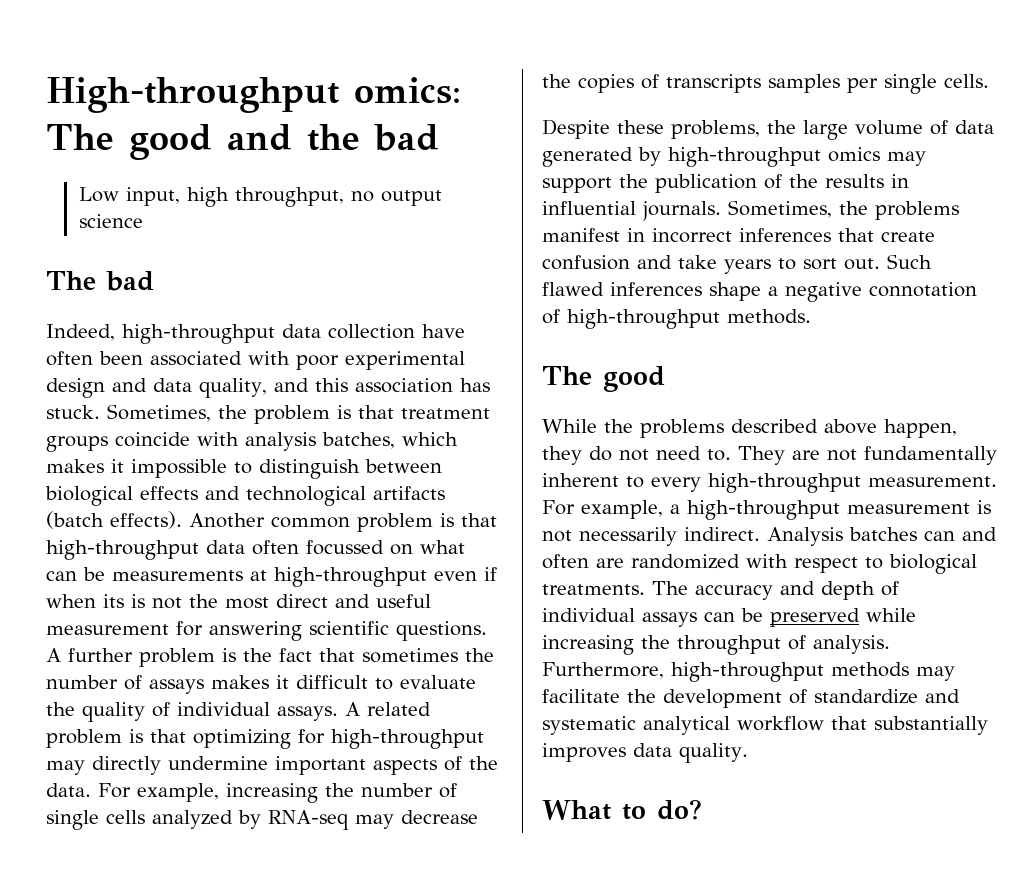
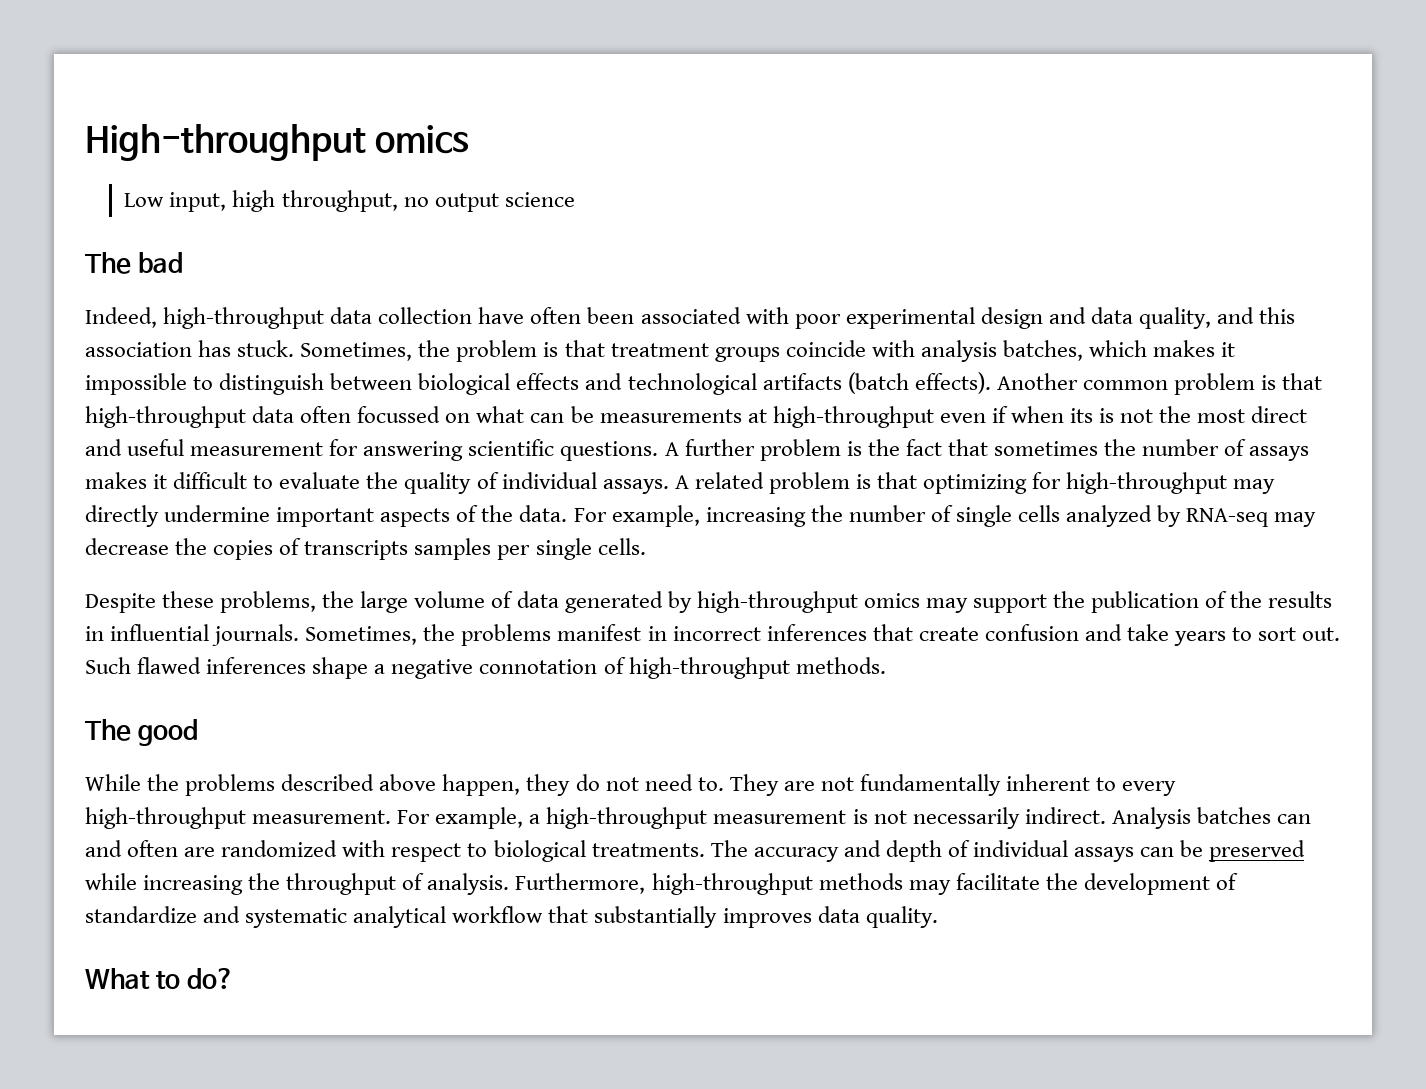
- High-throughput omics: The good and the bad
+ High-throughput omics

